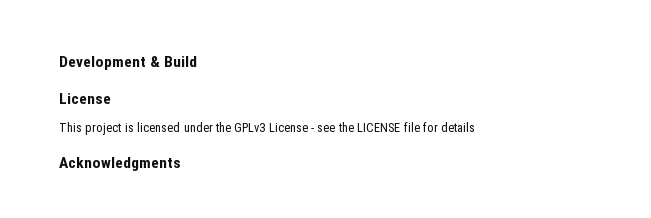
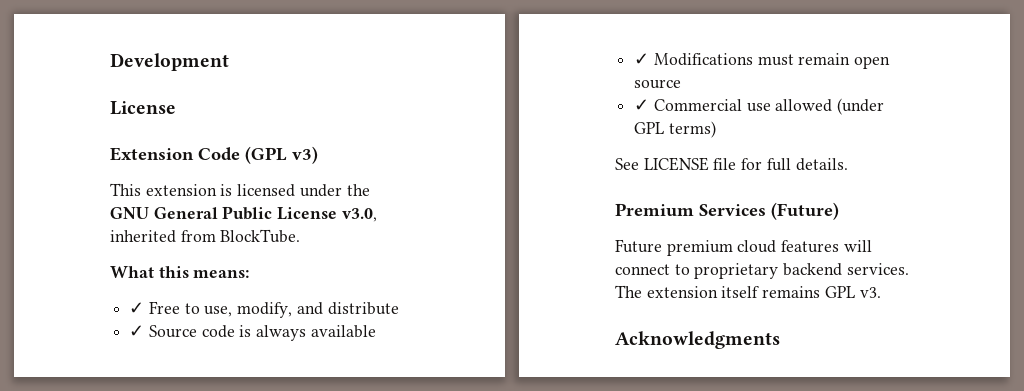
- Development & Build
+ Development
  License
+ Extension Code (GPL v3)
- This project is licensed under the GPLv3 License - see the LICENSE file for details
+ This extension is licensed under the GNU General Public License v3.0, inherited from BlockTube.
+ What this means:
+ ✓ Free to use, modify, and distribute
+ ✓ Source code is always available
+ ✓ Modifications must remain open source
+ ✓ Commercial use allowed (under GPL terms)
+ See LICENSE file for full details.
+ Premium Services (Future)
+ Future premium cloud features will connect to proprietary backend services. The extension itself remains GPL v3.

